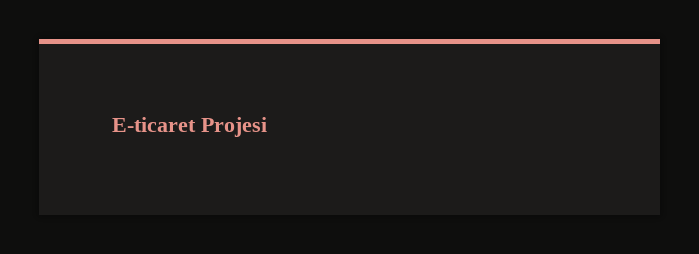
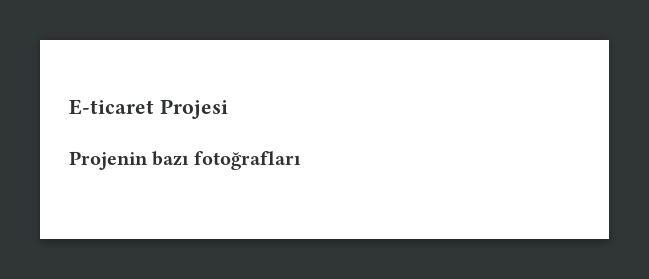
+ Projenin bazı fotoğrafları

